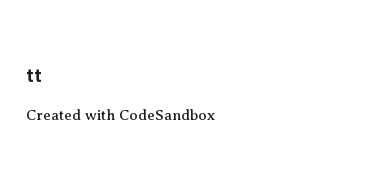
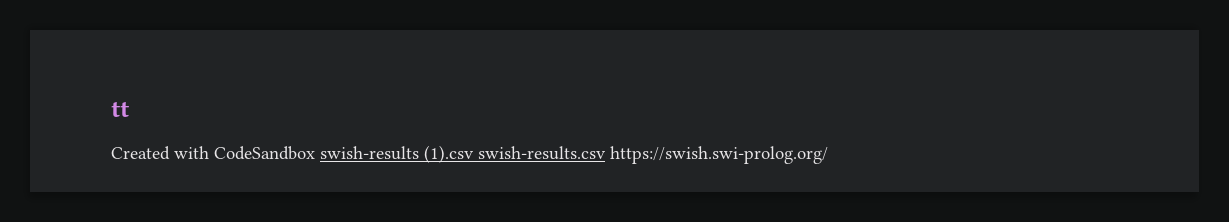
- Created with CodeSandbox
+ Created with CodeSandbox swish-results (1).csv swish-results.csv https://swish.swi-prolog.org/

